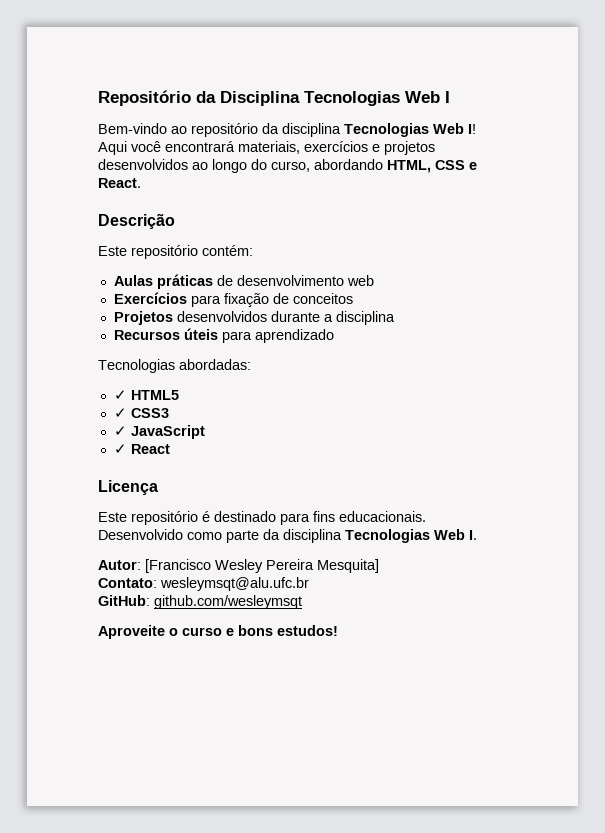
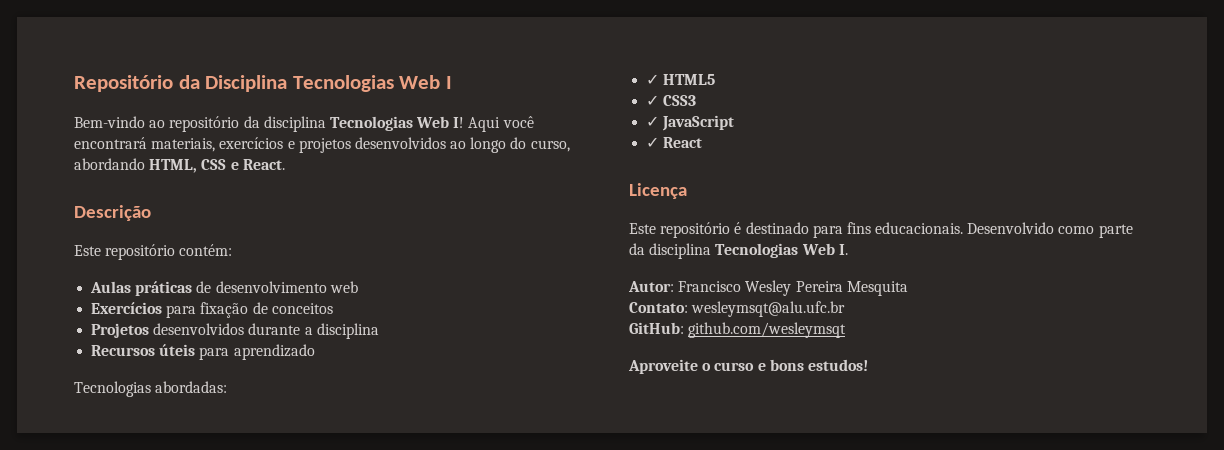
- Autor: [Francisco Wesley Pereira Mesquita]
+ Autor: Francisco Wesley Pereira Mesquita

